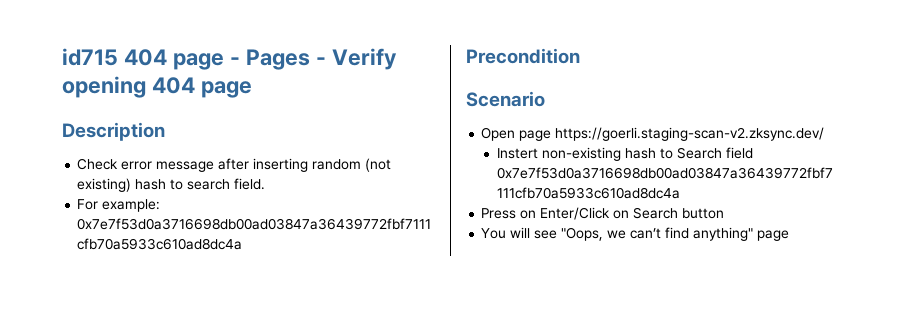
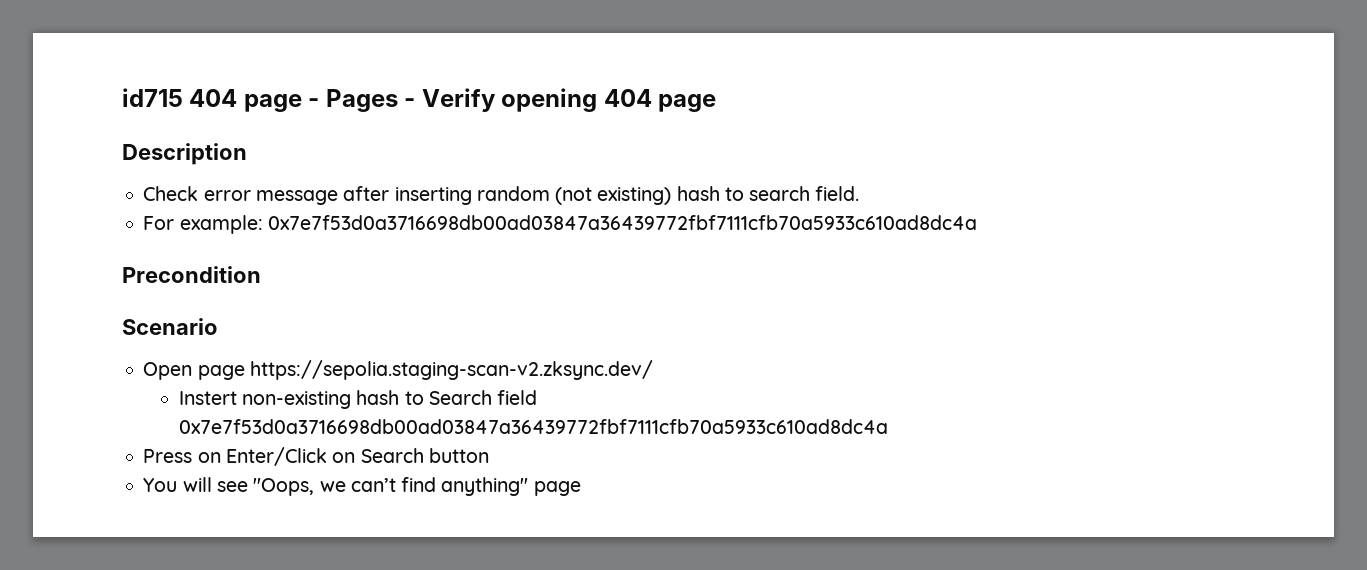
- Open page https://goerli.staging-scan-v2.zksync.dev/
+ Open page https://sepolia.staging-scan-v2.zksync.dev/

